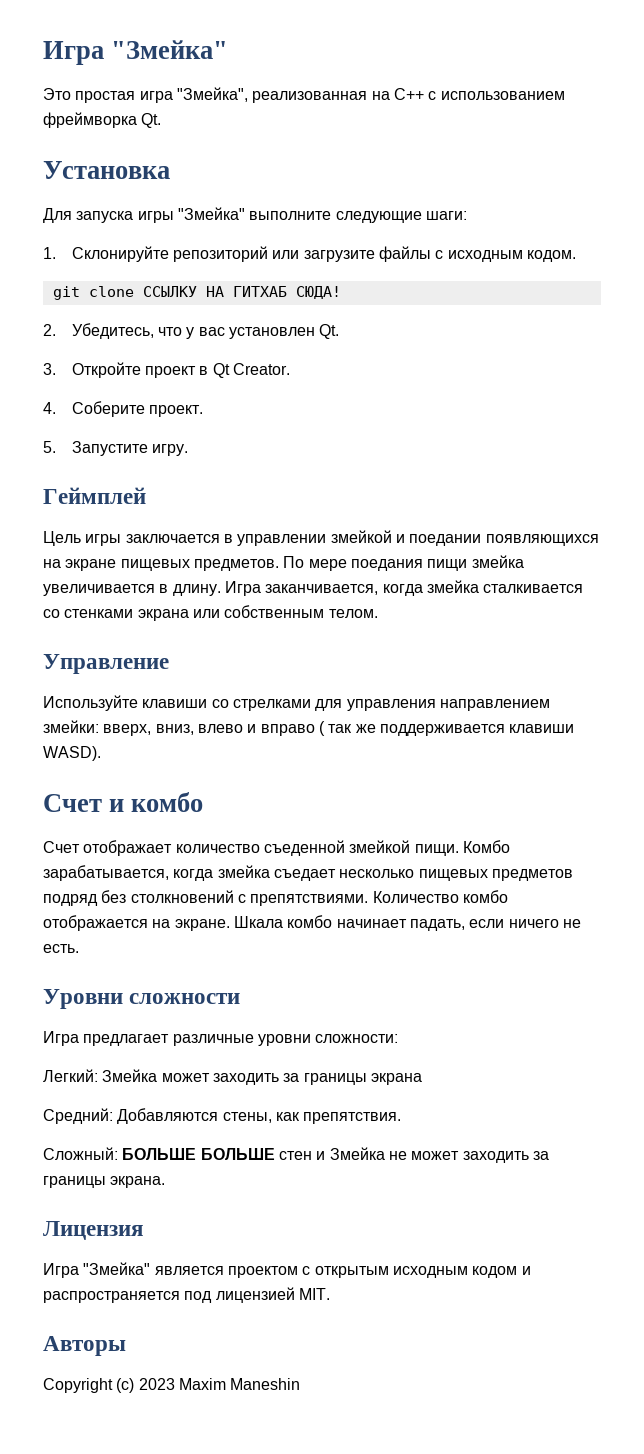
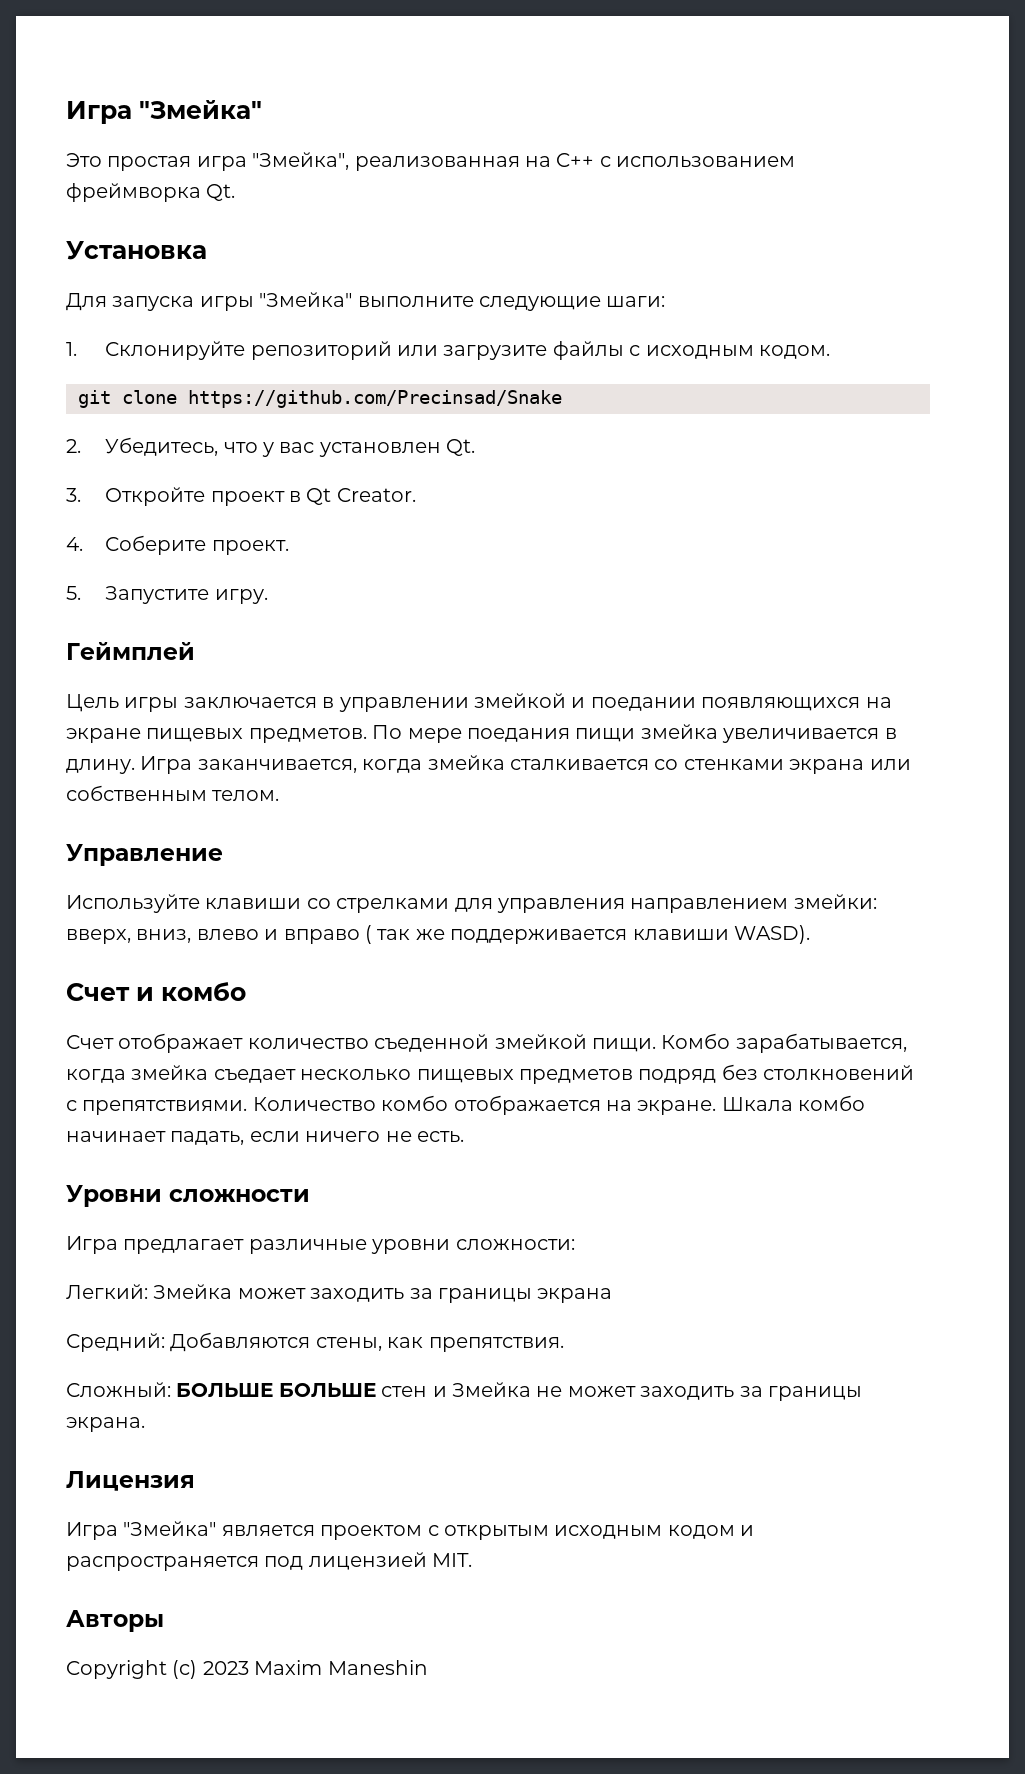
- git clone ССЫЛКУ НА ГИТХАБ СЮДА!
+ git clone https://github.com/Precinsad/Snake

